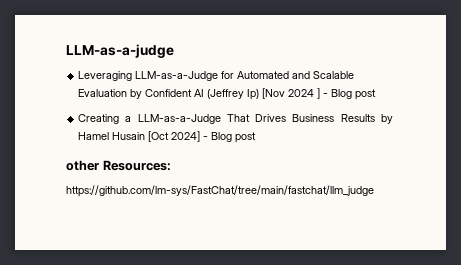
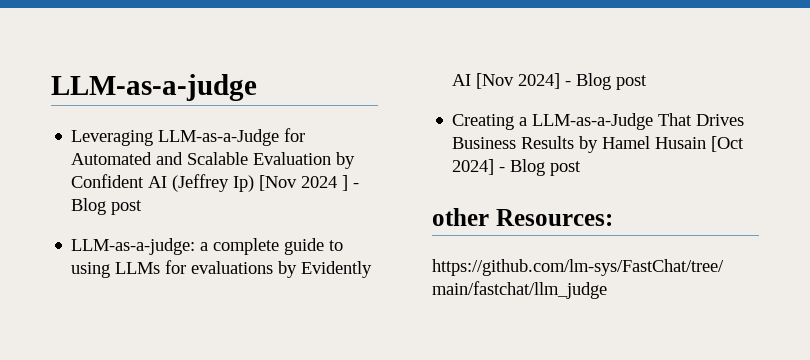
+ LLM-as-a-judge: a complete guide to using LLMs for evaluations by Evidently AI [Nov 2024] - Blog post

